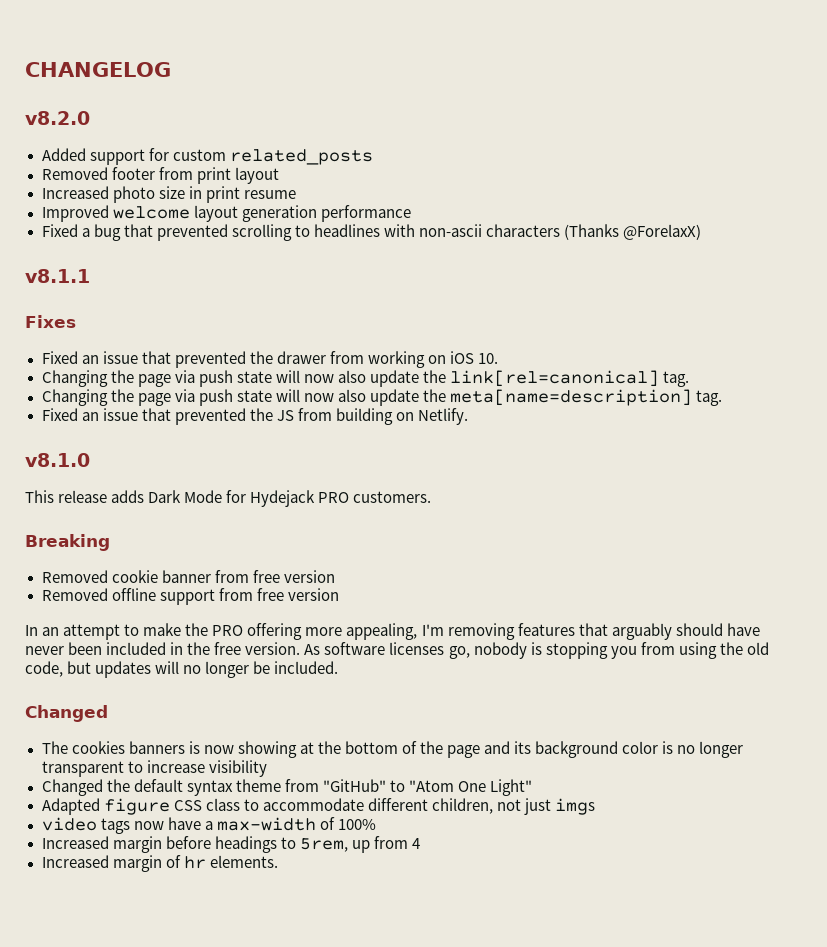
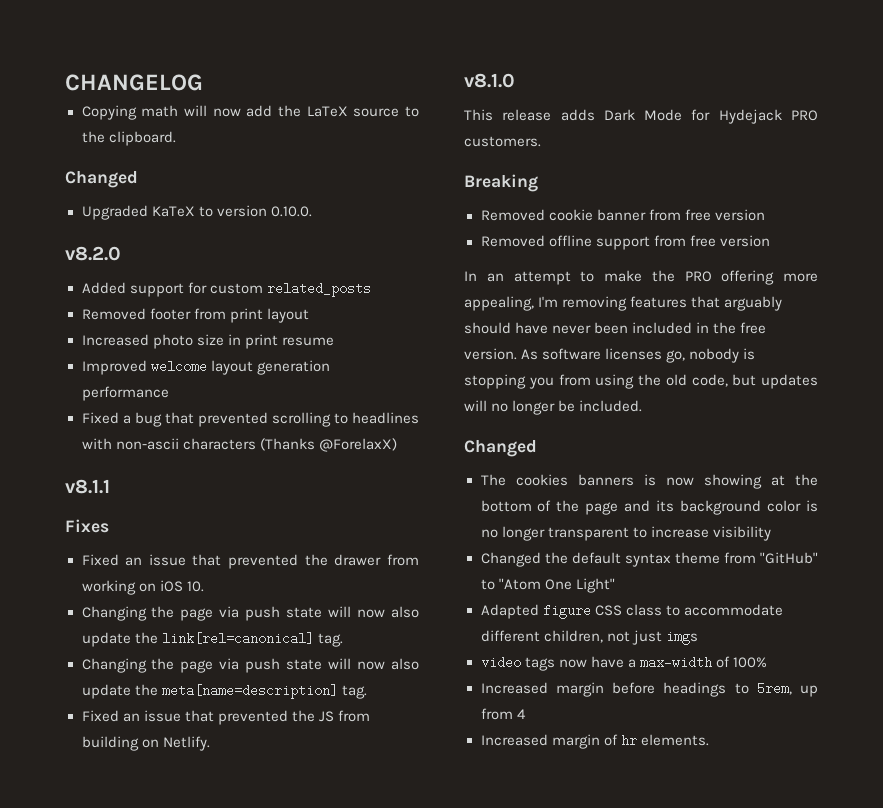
+ Copying math will now add the LaTeX source to the clipboard.
+ Changed
+ Upgraded KaTeX to version 0.10.0.

